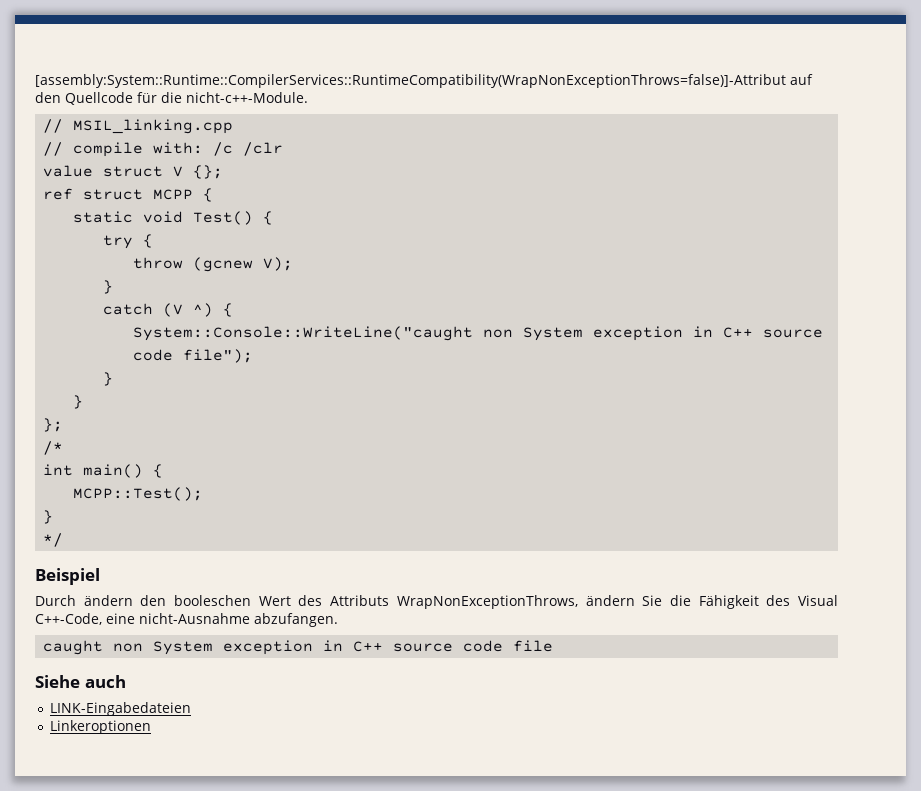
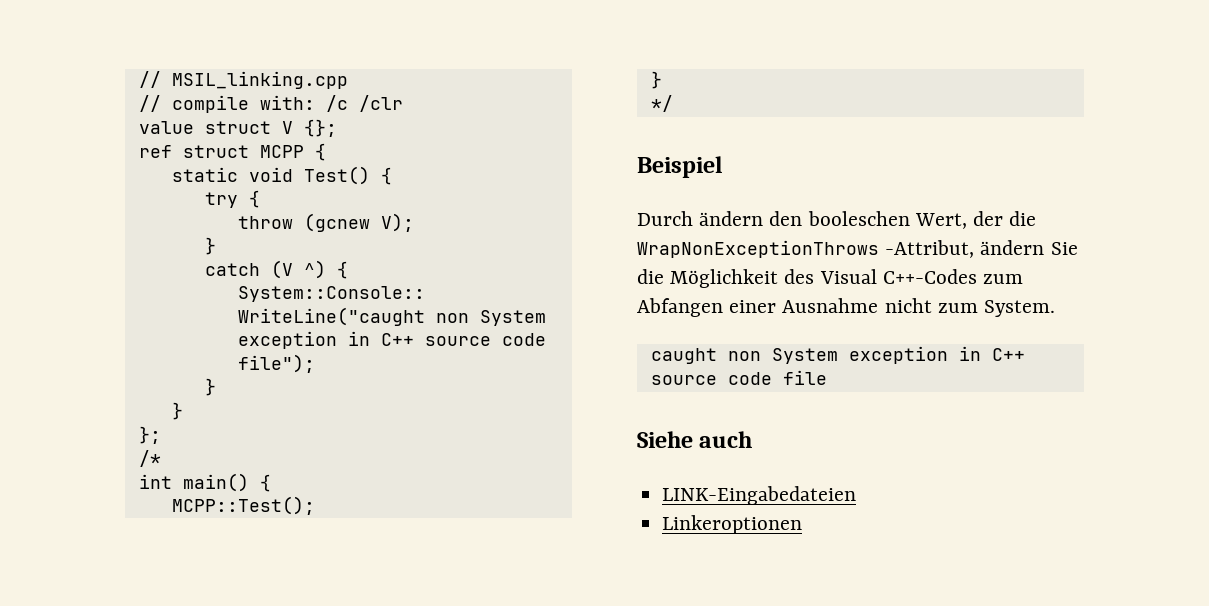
- [assembly:System::Runtime::CompilerServices::RuntimeCompatibility(WrapNonExceptionThrows=false)]-Attribut auf den Quellcode für die nicht-c++-Module.
- Durch ändern den booleschen Wert des Attributs WrapNonExceptionThrows, ändern Sie die Fähigkeit des Visual C++-Code, eine nicht-Ausnahme abzufangen.
+ Durch ändern den booleschen Wert, der die WrapNonExceptionThrows -Attribut, ändern Sie die Möglichkeit des Visual C++-Codes zum Abfangen einer Ausnahme nicht zum System.

